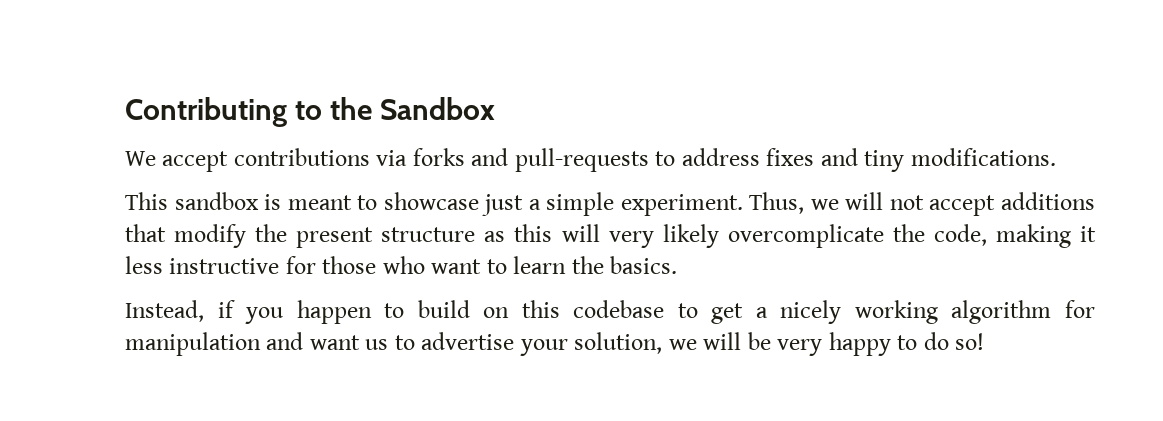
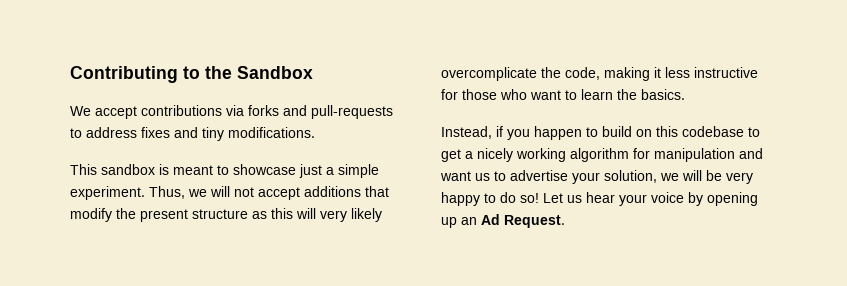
+ Let us hear your voice by opening up an Ad Request.

